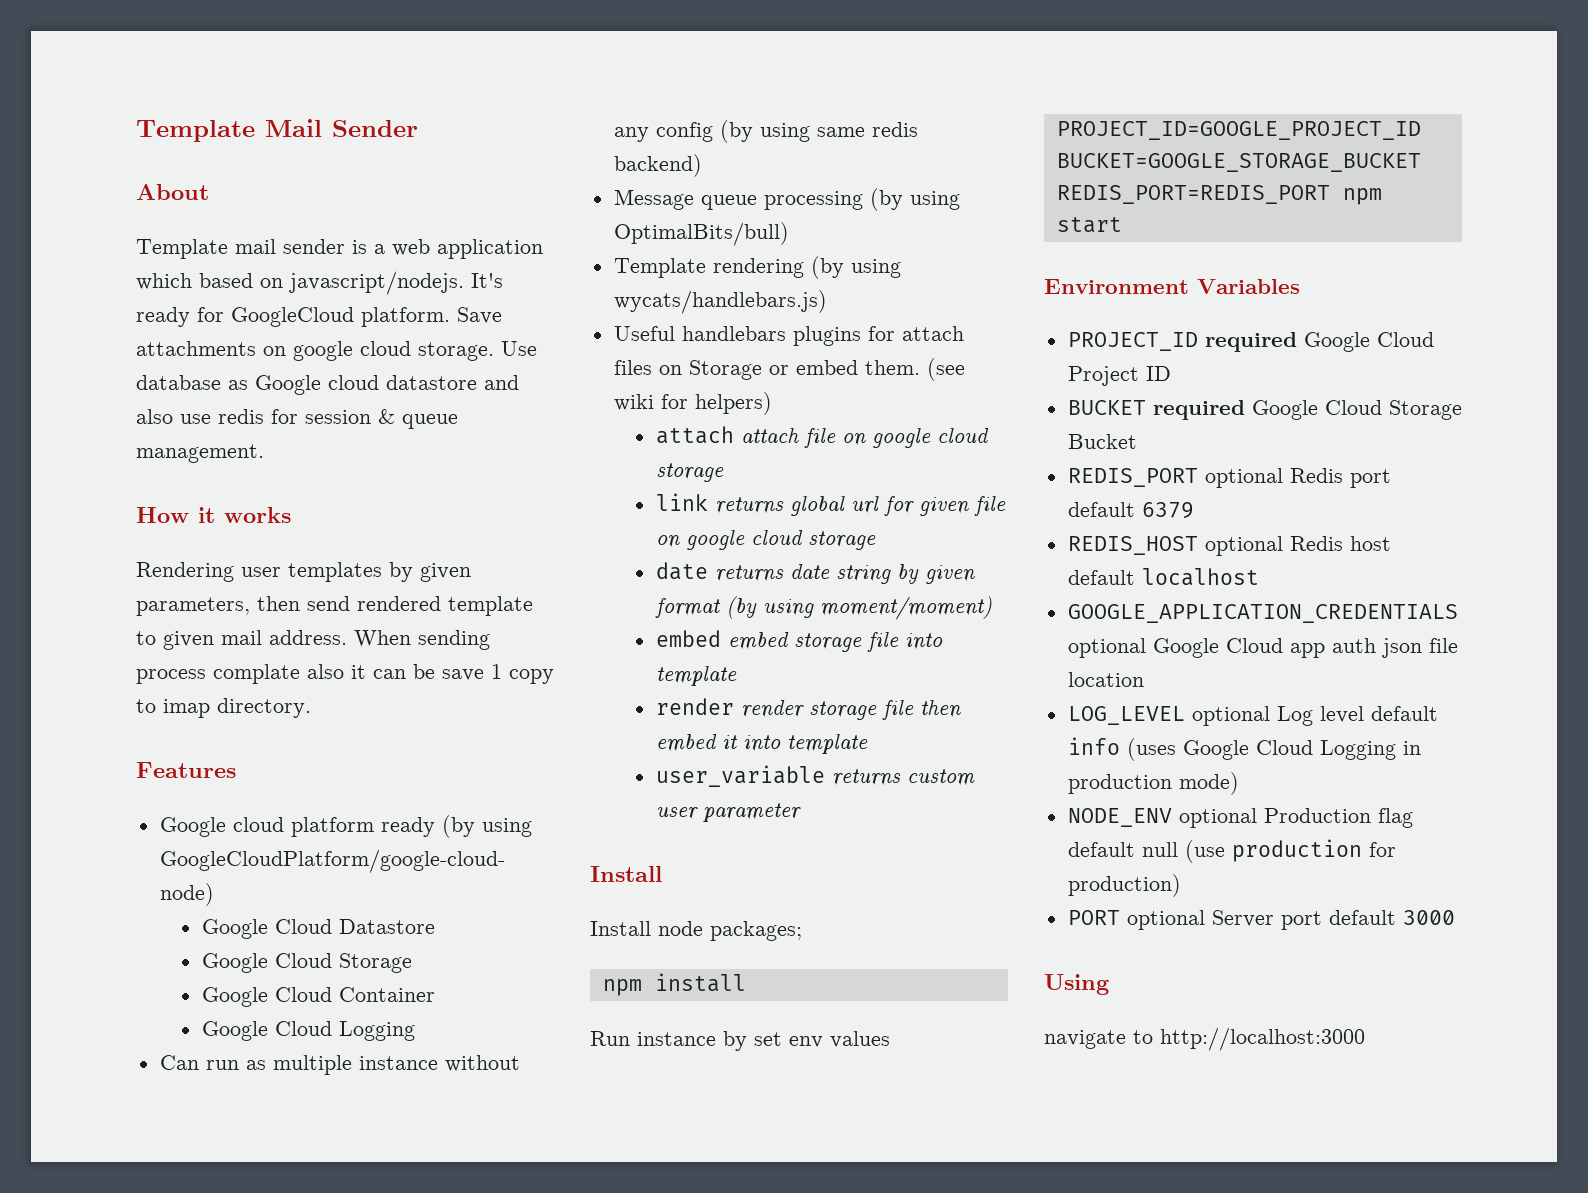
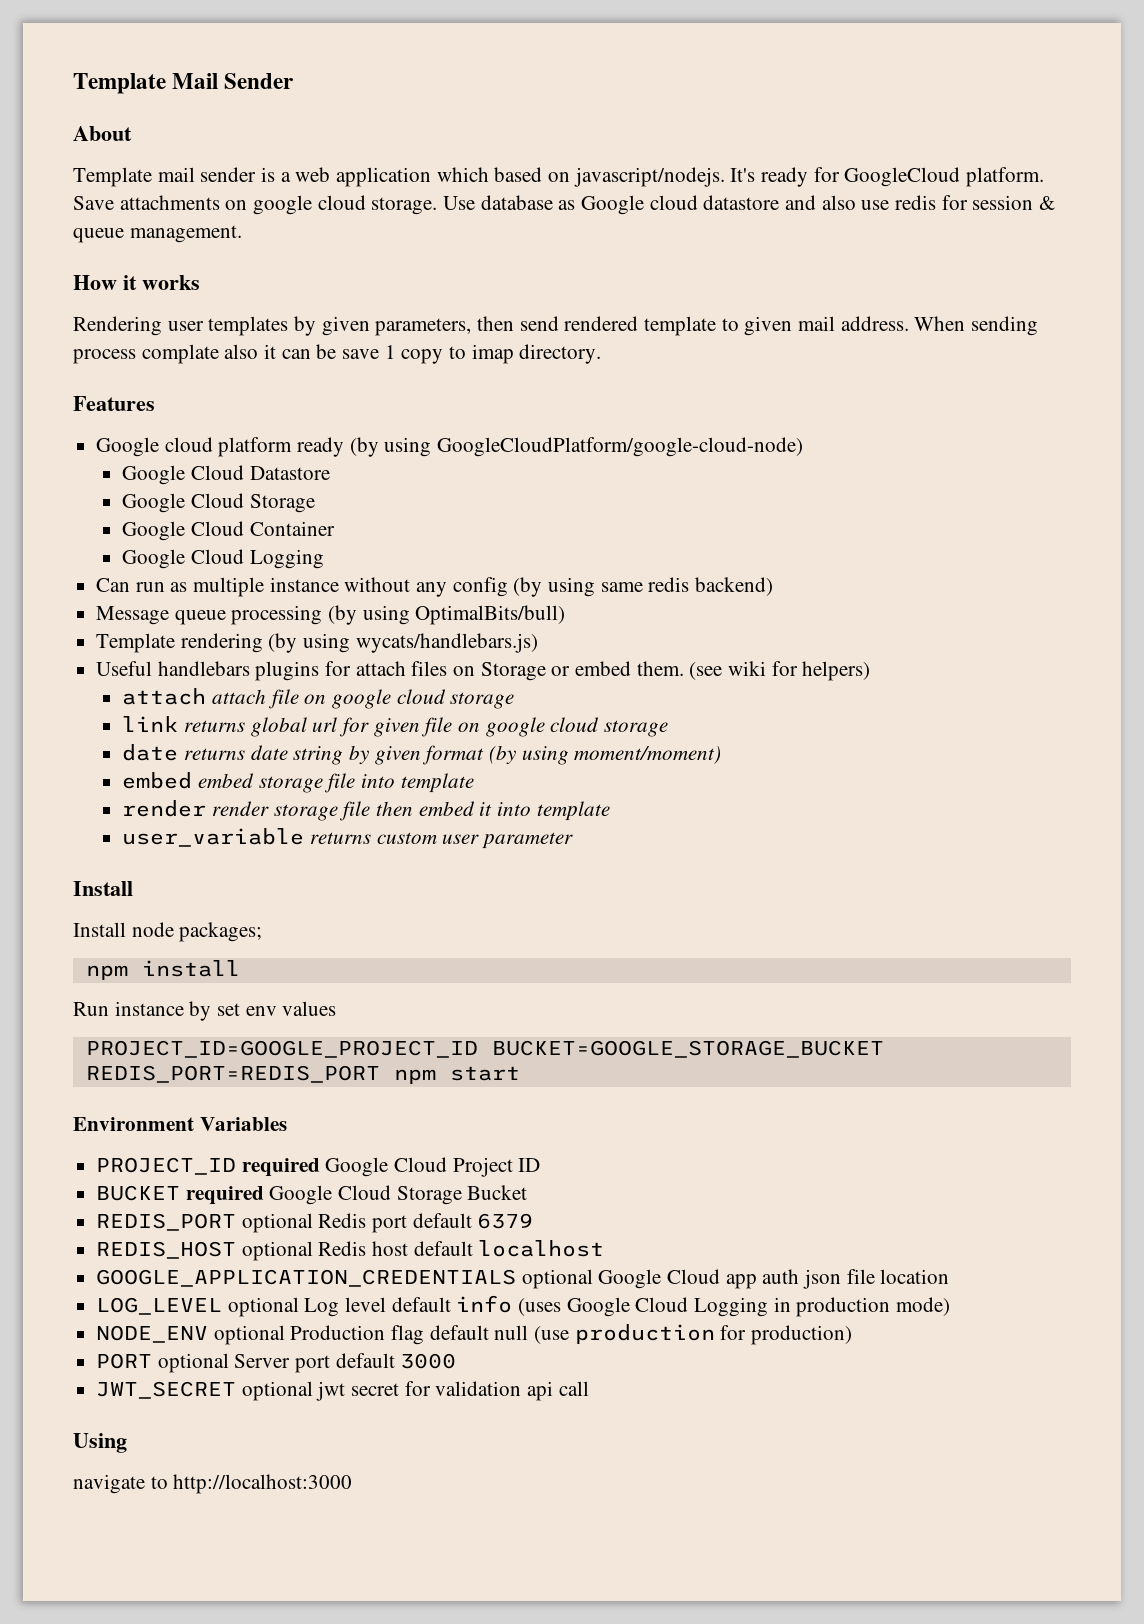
+ JWT_SECRET optional jwt secret for validation api call

